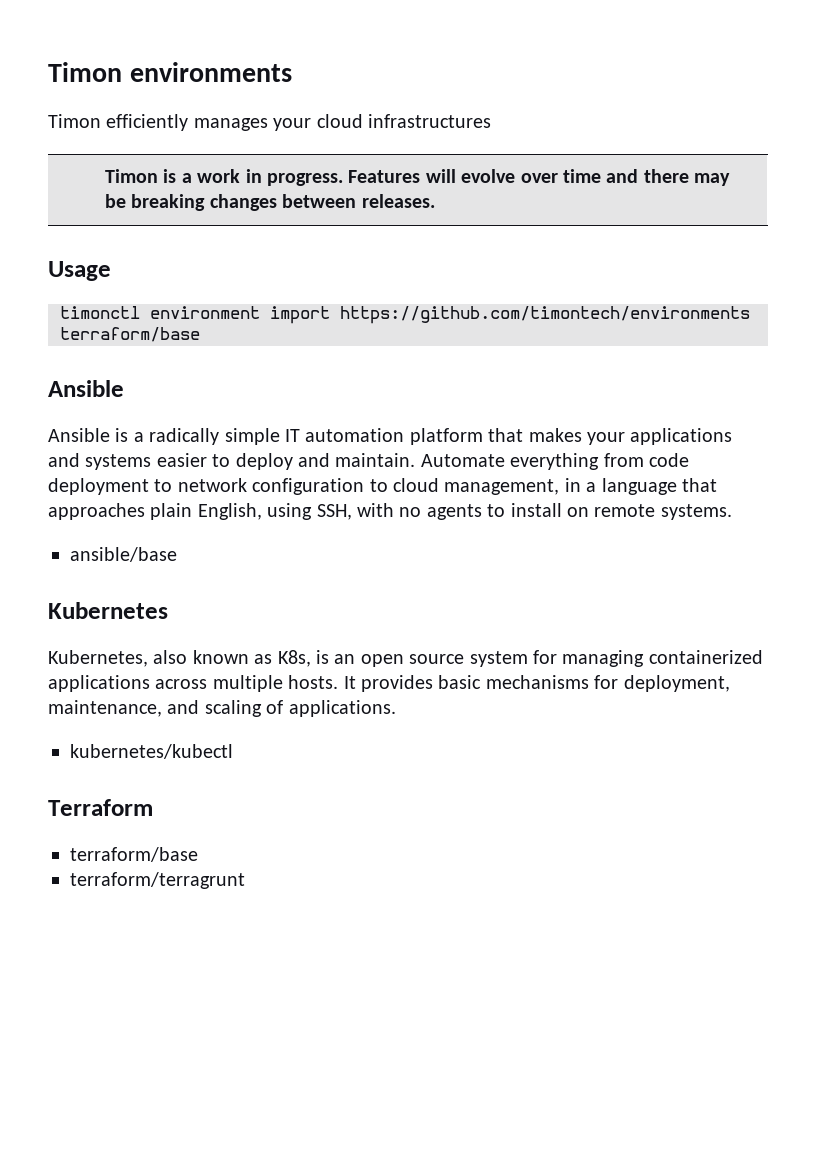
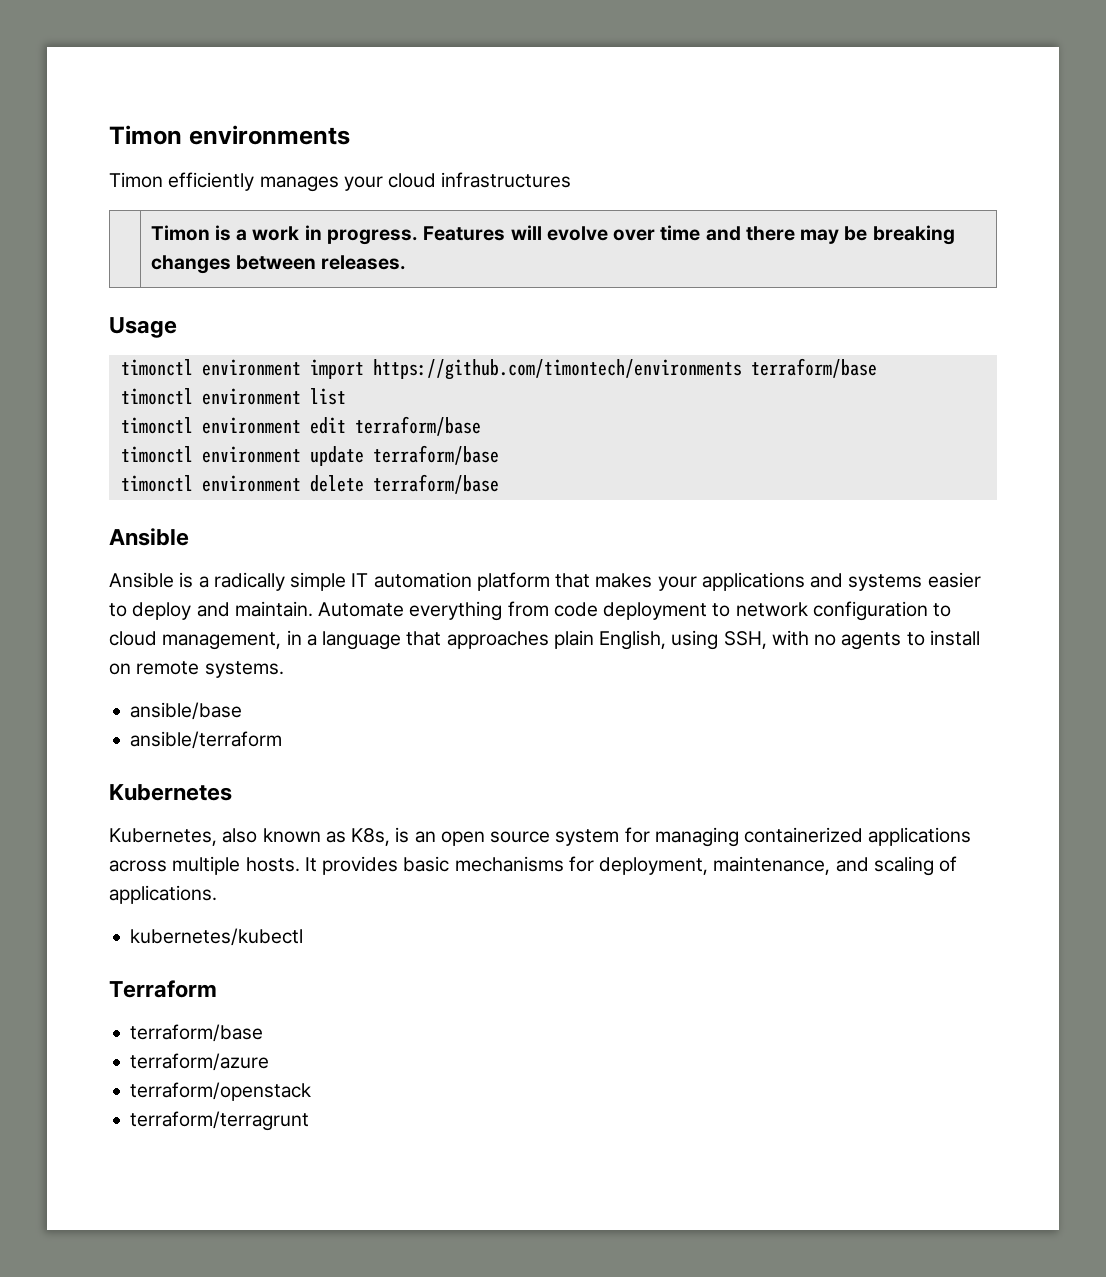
+ timonctl environment list
+ timonctl environment edit terraform/base
+ timonctl environment update terraform/base
+ timonctl environment delete terraform/base
+ ansible/terraform
+ terraform/azure
+ terraform/openstack

